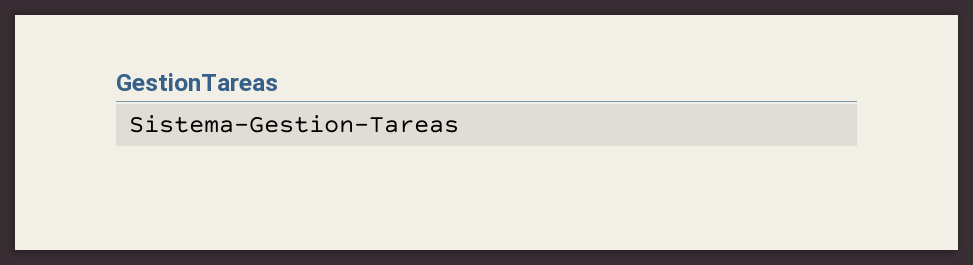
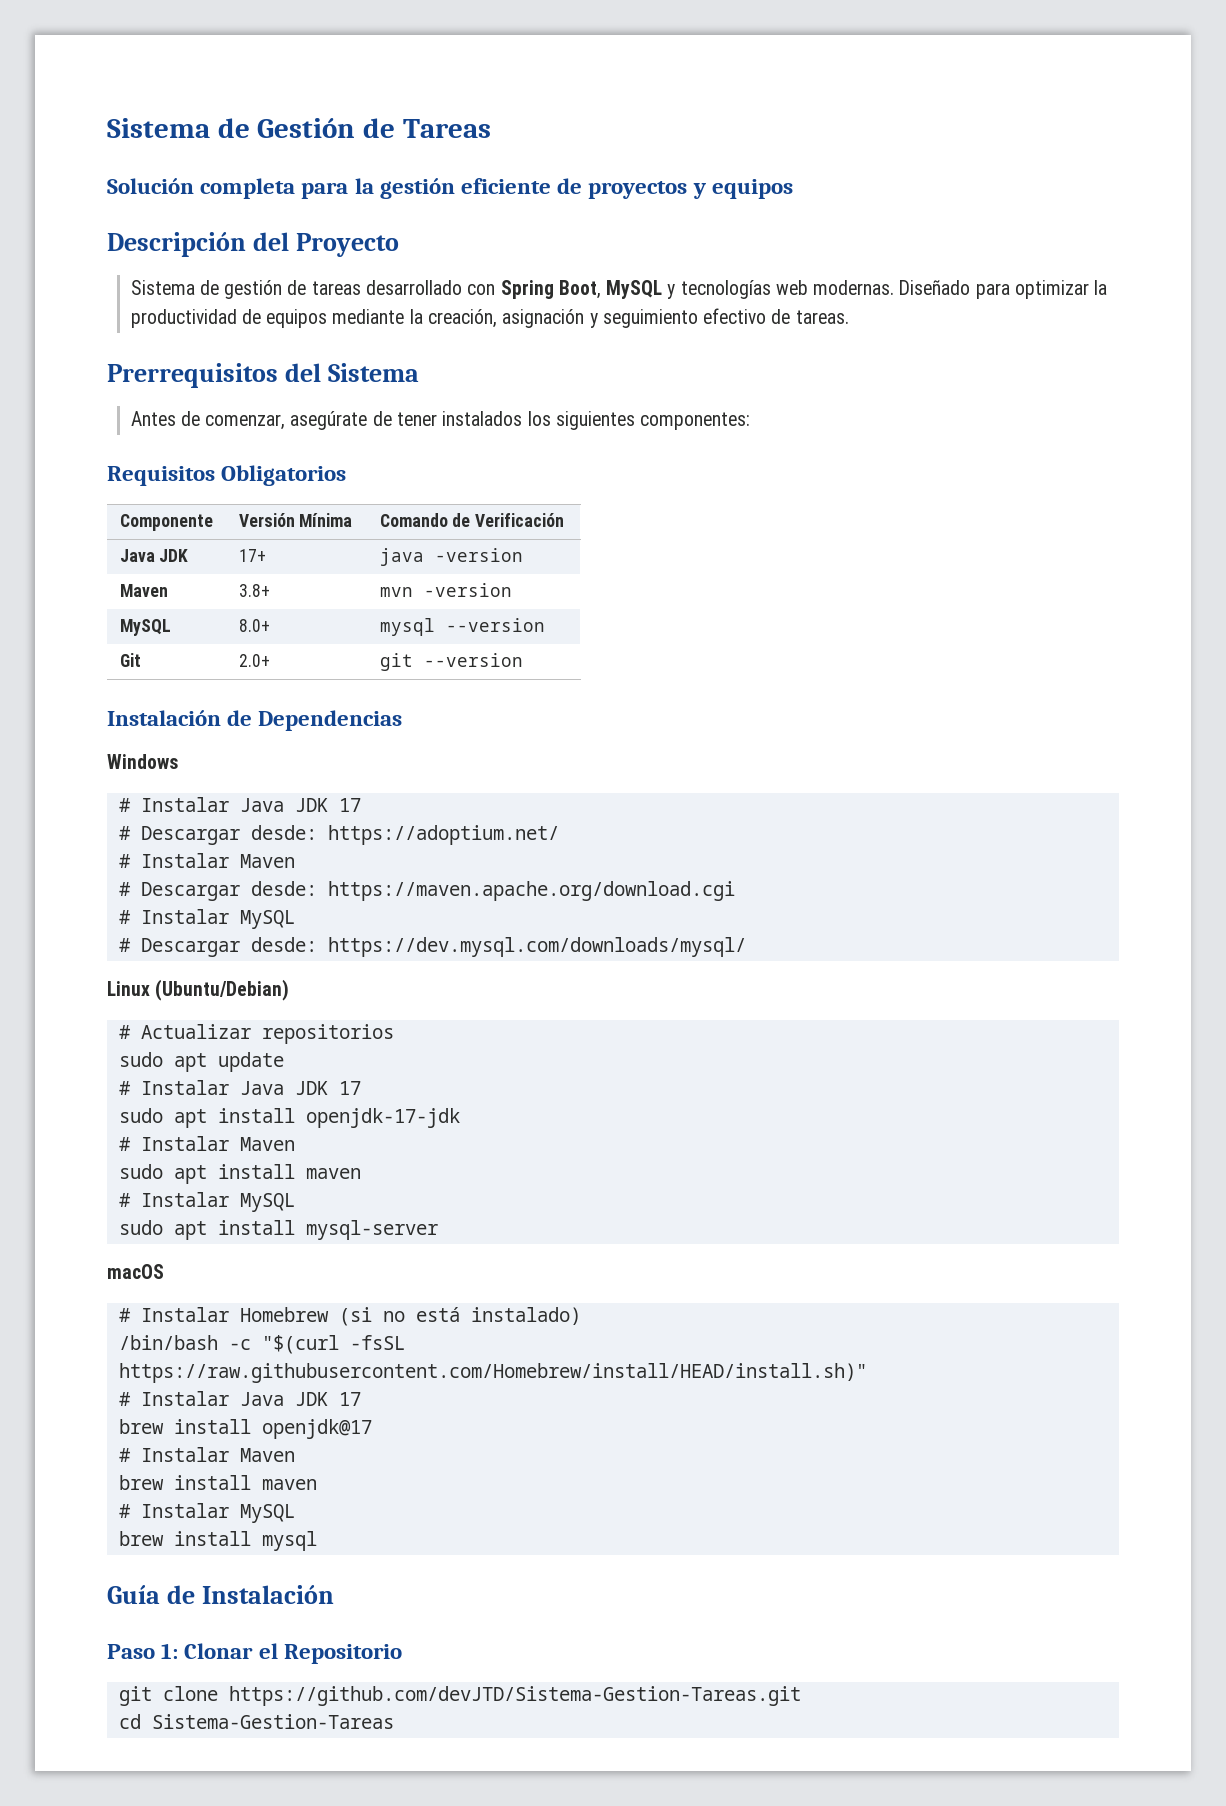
- GestionTareas
- Sistema-Gestion-Tareas
+ Sistema de Gestión de Tareas
+ Solución completa para la gestión eficiente de proyectos y equipos
+ Descripción del Proyecto
+ Sistema de gestión de tareas desarrollado con Spring Boot, MySQL y tecnologías web modernas. Diseñado para optimizar la productividad de equipos mediante la creación, asignación y seguimiento efectivo de tareas.
+ Prerrequisitos del Sistema
+ Antes de comenzar, asegúrate de tener instalados los siguientes componentes:
+ Requisitos Obligatorios
+ Componente | Versión Mínima | Comando de Verificación
+ Java JDK | 17+ | java -version
+ Maven | 3.8+ | mvn -version
+ MySQL | 8.0+ | mysql --version
+ Git | 2.0+ | git --version
+ Instalación de Dependencias
+ Windows
+ # Instalar Java JDK 17
+ # Descargar desde: https://adoptium.net/
+ # Instalar Maven
+ # Descargar desde: https://maven.apache.org/download.cgi
+ # Instalar MySQL
+ # Descargar desde: https://dev.mysql.com/downloads/mysql/
+ Linux (Ubuntu/Debian)
+ # Actualizar repositorios
+ sudo apt update
+ # Instalar Java JDK 17
+ sudo apt install openjdk-17-jdk
+ # Instalar Maven
+ sudo apt install maven
+ # Instalar MySQL
+ sudo apt install mysql-server
+ macOS
+ # Instalar Homebrew (si no está instalado)
+ /bin/bash -c "$(curl -fsSL https://raw.githubusercontent.com/Homebrew/install/HEAD/install.sh)"
+ # Instalar Java JDK 17
+ brew install openjdk@17
+ # Instalar Maven
+ brew install maven
+ # Instalar MySQL
+ brew install mysql
+ Guía de Instalación
+ Paso 1: Clonar el Repositorio
+ git clone https://github.com/devJTD/Sistema-Gestion-Tareas.git
+ cd Sistema-Gestion-Tareas

